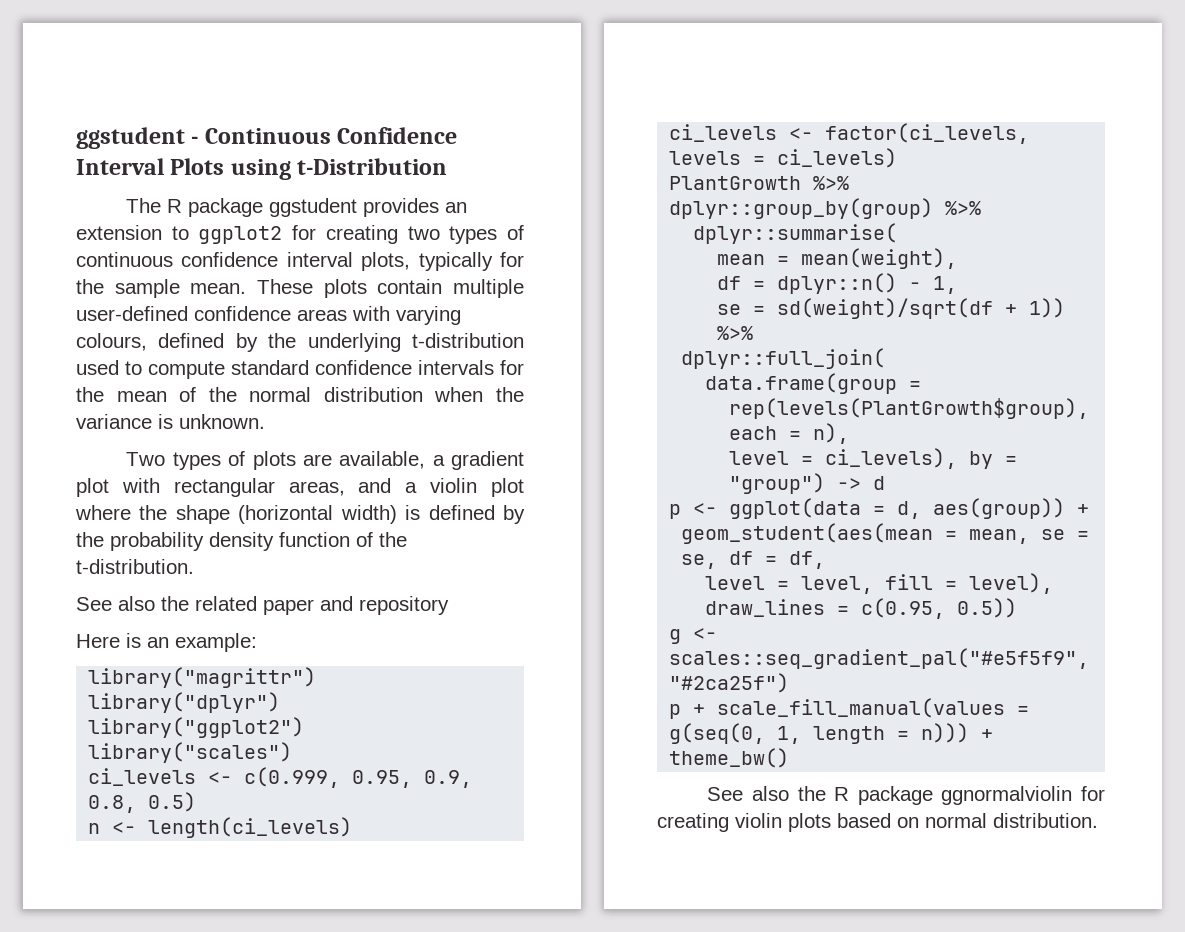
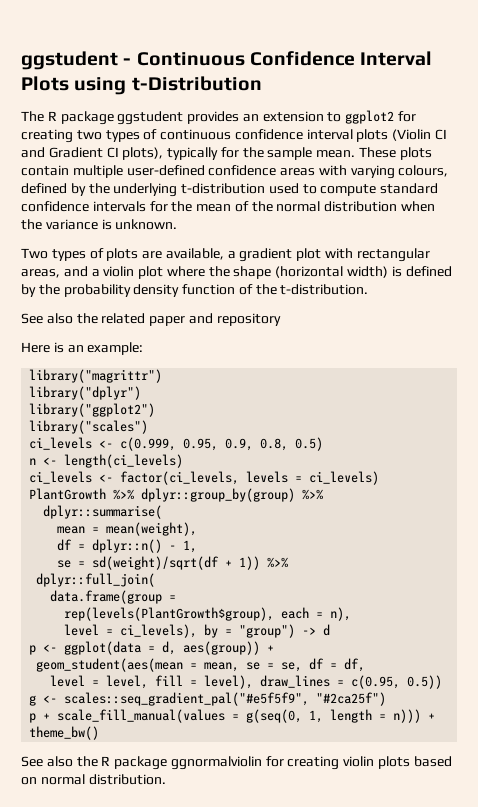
- The R package ggstudent provides an extension to ggplot2 for creating two types of continuous confidence interval plots, typically for the sample mean.
+ The R package ggstudent provides an extension to ggplot2 for creating two types of continuous confidence interval plots (Violin CI and Gradient CI plots), typically for the sample mean.

